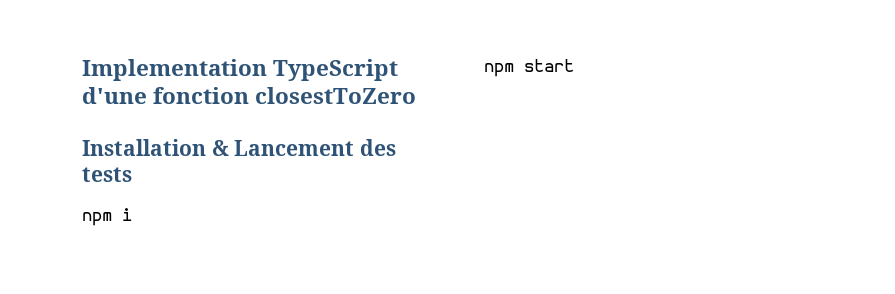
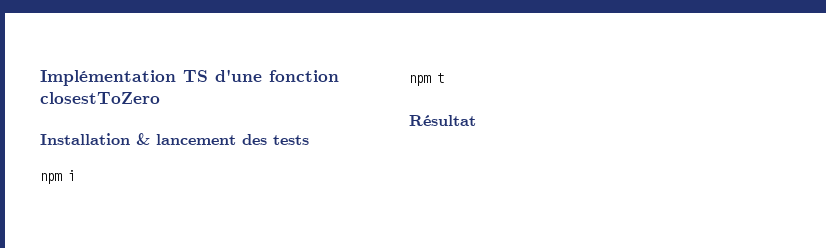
- Implementation TypeScript d'une fonction closestToZero
+ Implémentation TS d'une fonction closestToZero
- Installation & Lancement des tests
+ Installation & lancement des tests
- npm start
+ npm t
+ Résultat

